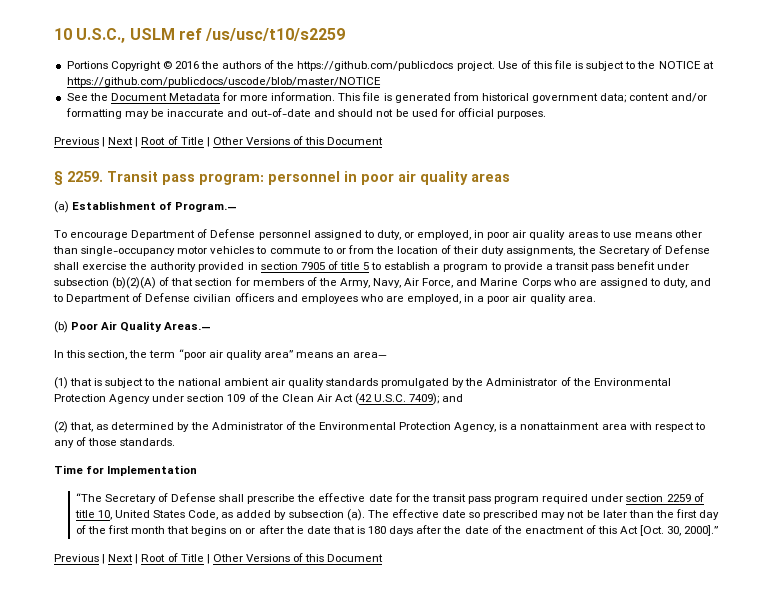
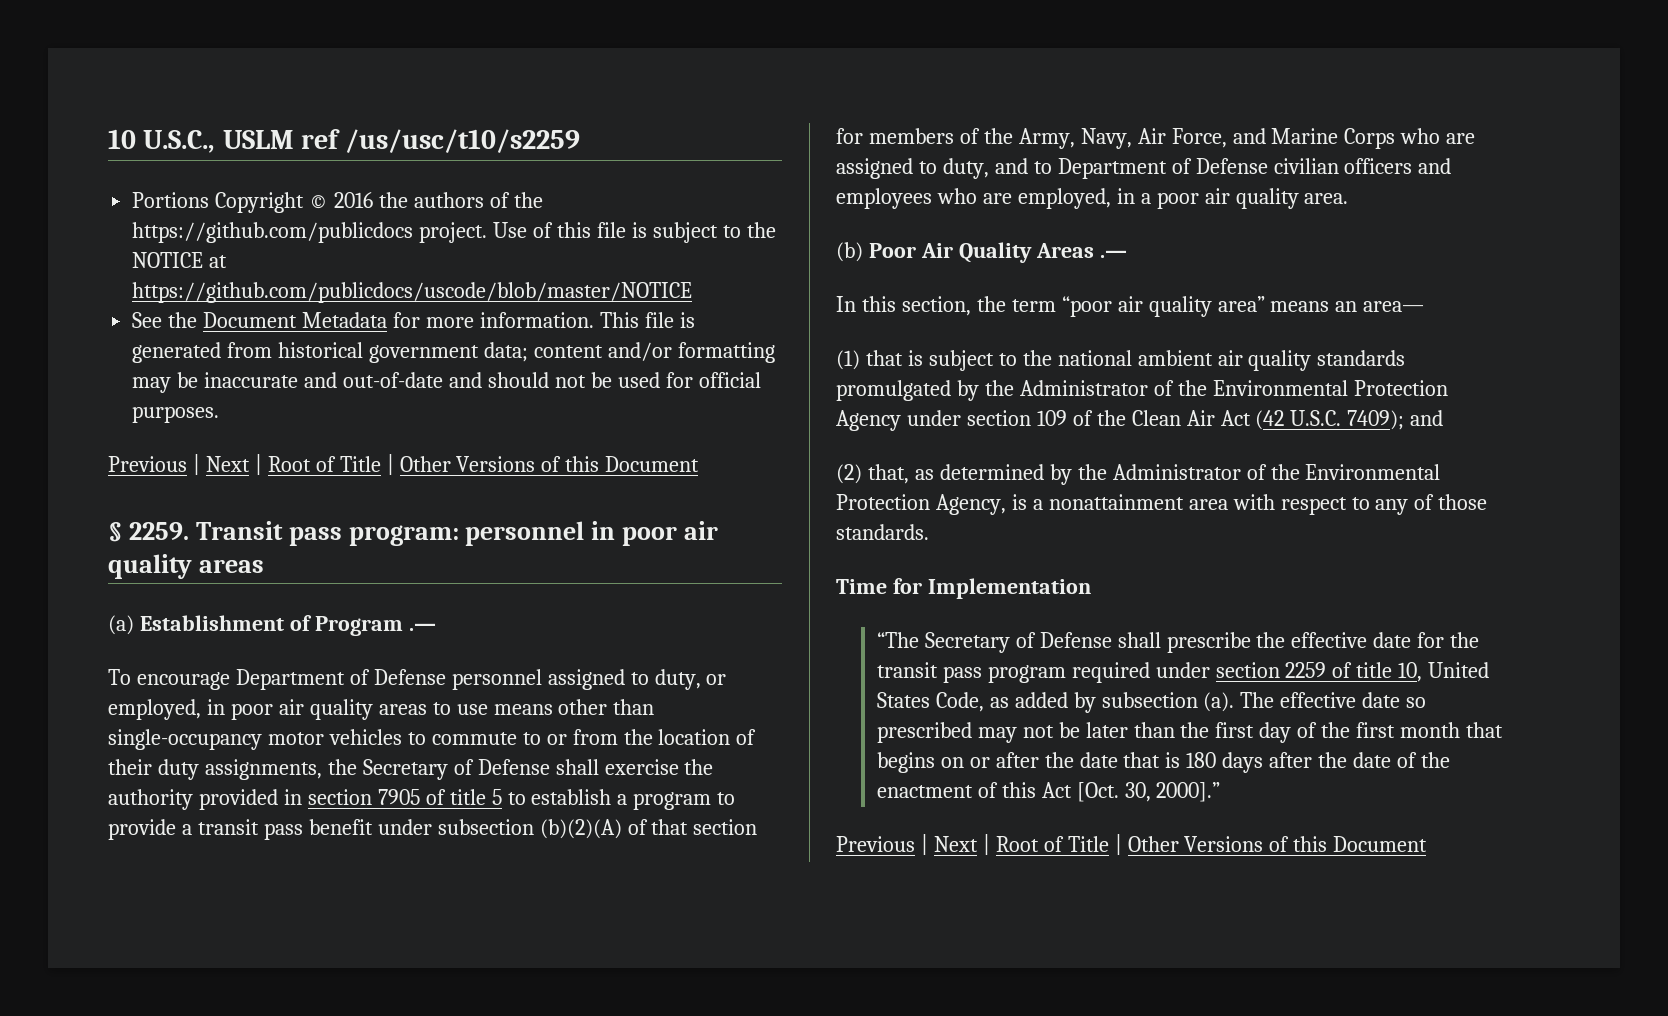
- (a) Establishment of Program.—
+ (a) Establishment of Program .—
- (b) Poor Air Quality Areas.—
+ (b) Poor Air Quality Areas .—

